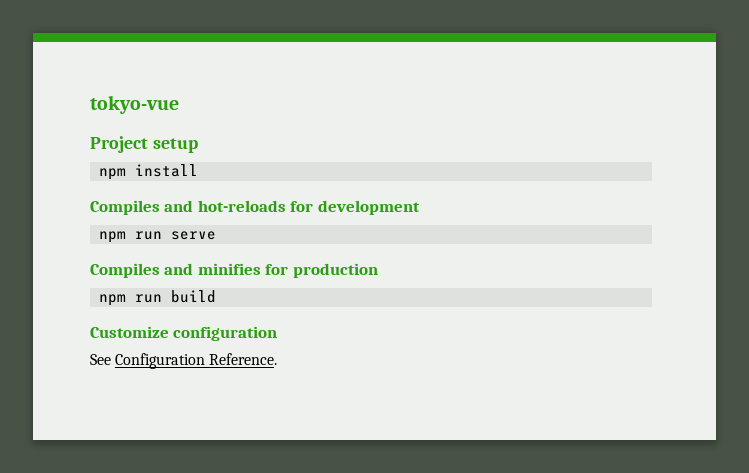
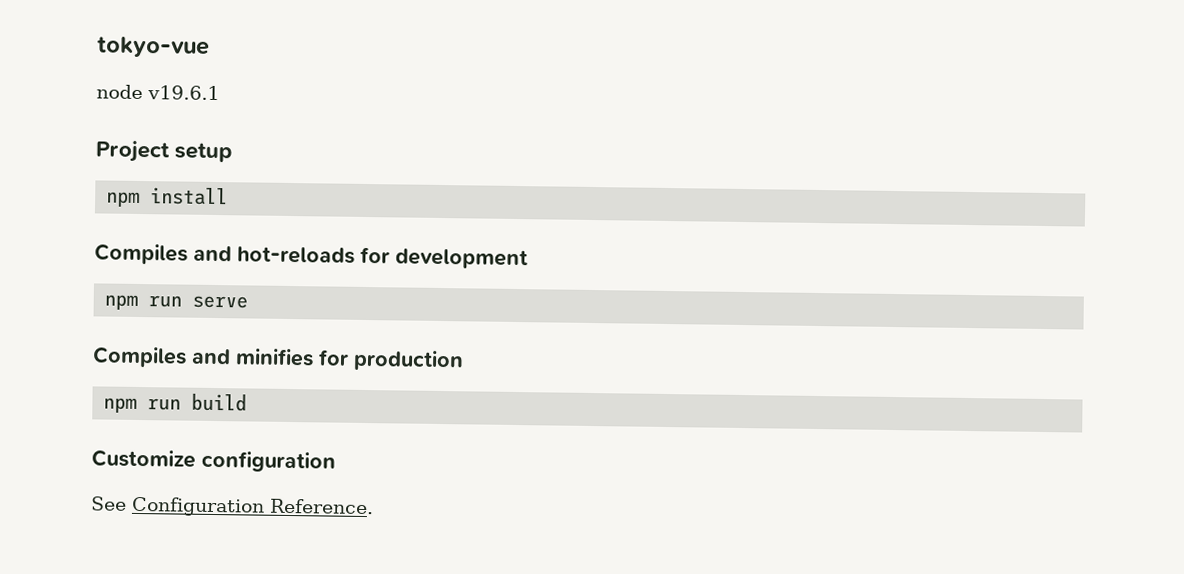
+ node v19.6.1

